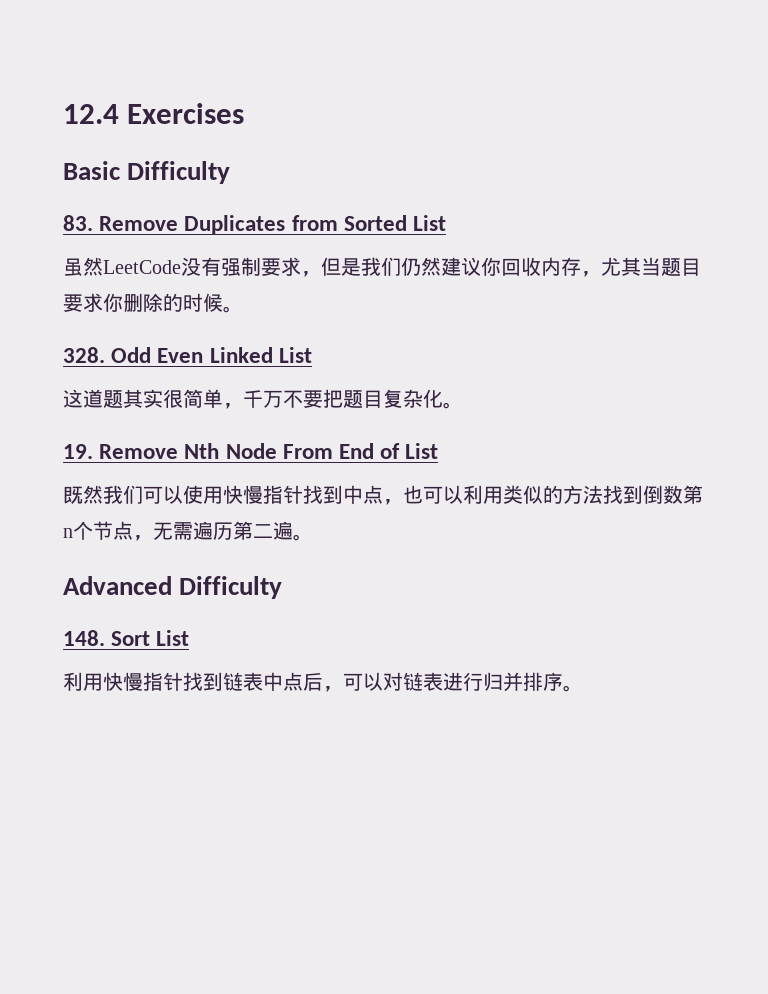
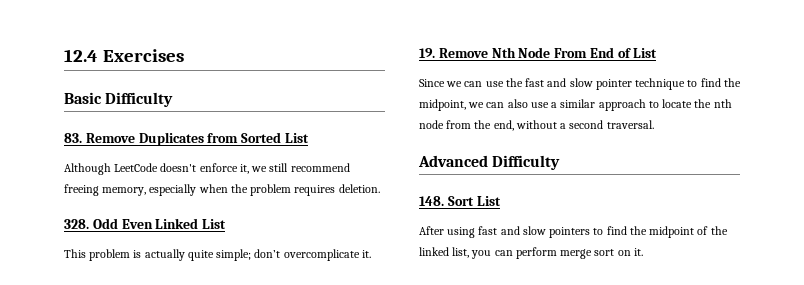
- 虽然LeetCode没有强制要求，但是我们仍然建议你回收内存，尤其当题目要求你删除的时候。
+ Although LeetCode doesn't enforce it, we still recommend freeing memory, especially when the problem requires deletion.
- 这道题其实很简单，千万不要把题目复杂化。
+ This problem is actually quite simple; don’t overcomplicate it.
- 既然我们可以使用快慢指针找到中点，也可以利用类似的方法找到倒数第n个节点，无需遍历第二遍。
+ Since we can use the fast and slow pointer technique to find the midpoint, we can also use a similar approach to locate the nth node from the end, without a second traversal.
- 利用快慢指针找到链表中点后，可以对链表进行归并排序。
+ After using fast and slow pointers to find the midpoint of the linked list, you can perform merge sort on it.

